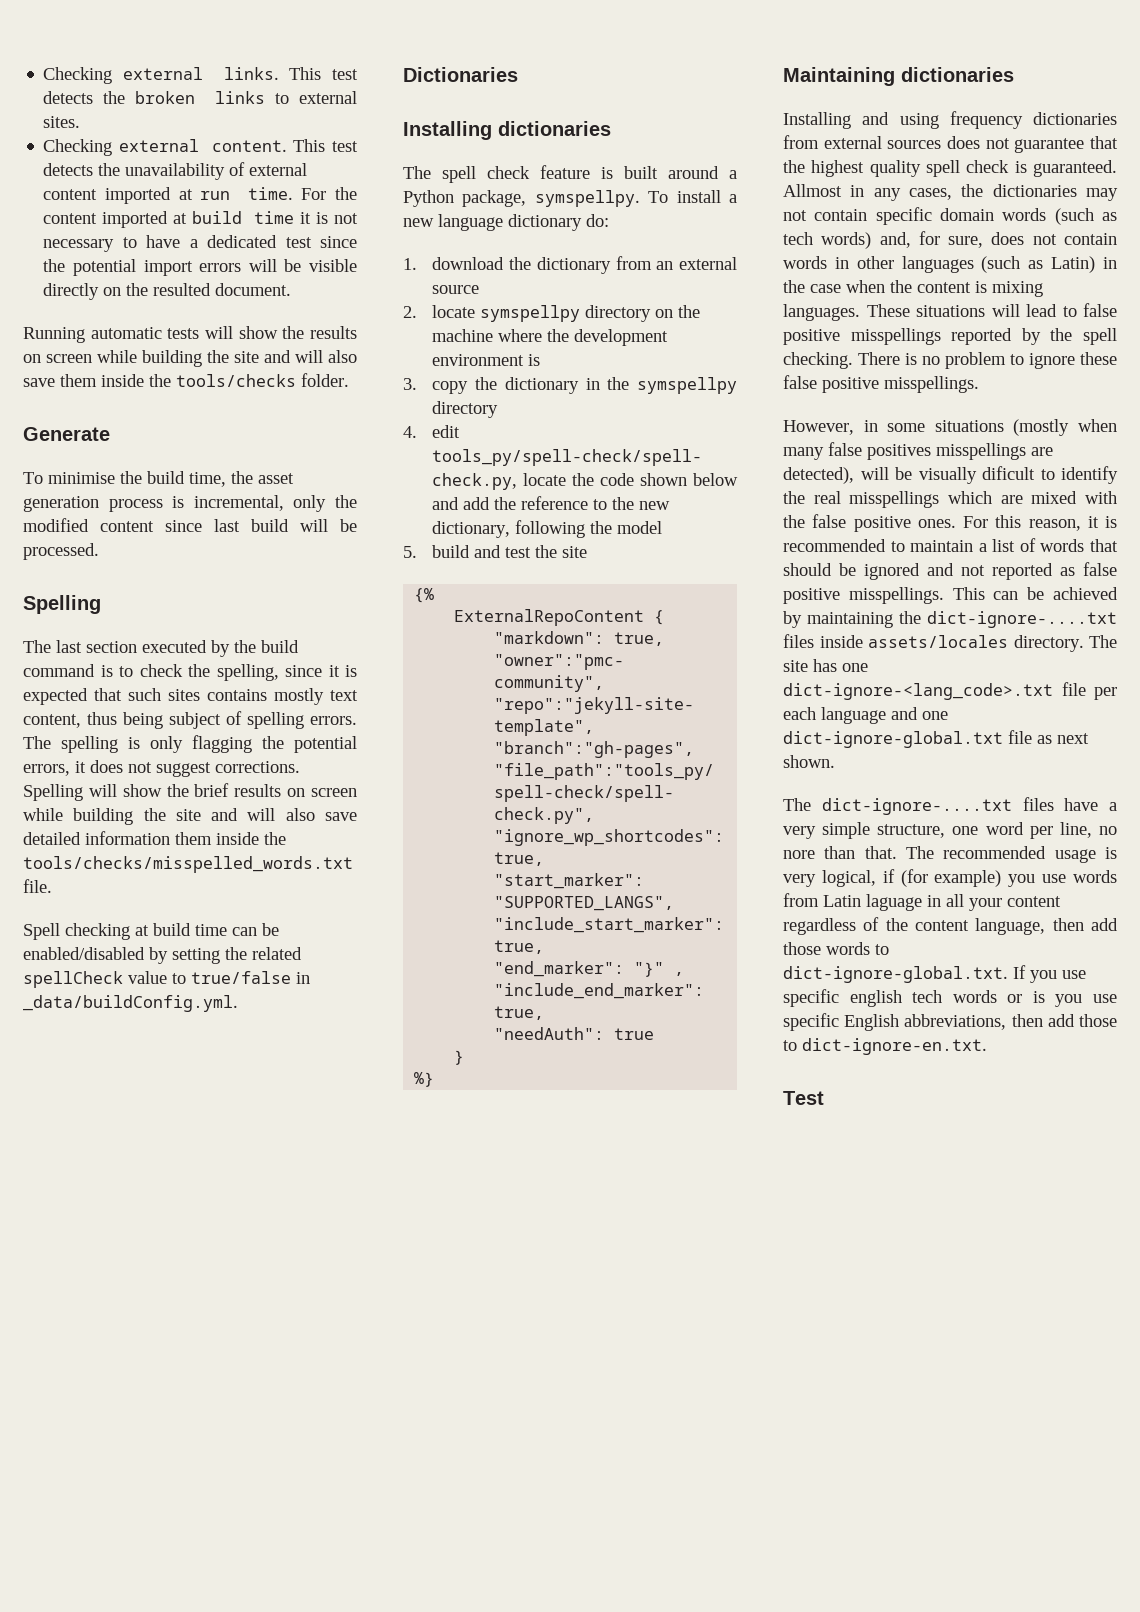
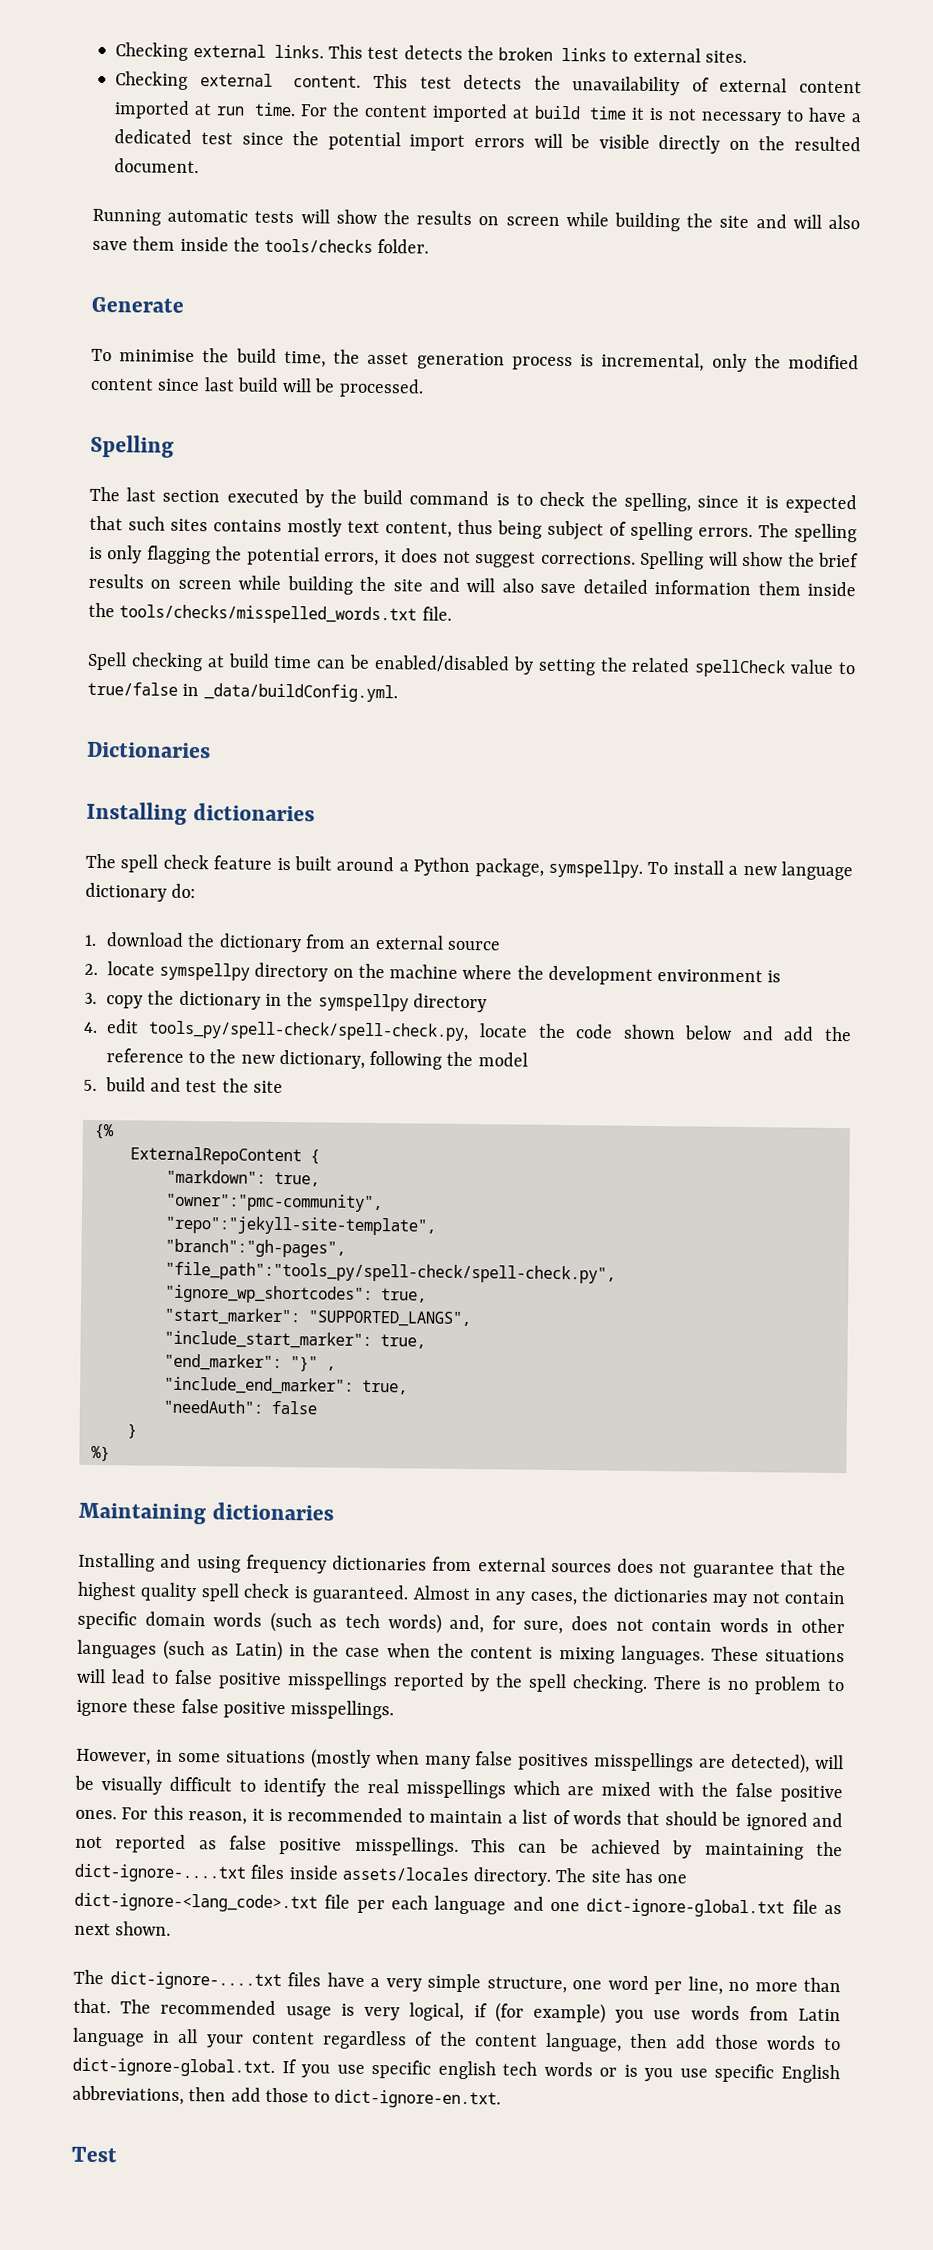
- "needAuth": true
+ "needAuth": false
- Allmost in any cases, the dictionaries may not contain specific domain words (such as tech words) and, for sure, does not contain words in other languages (such as Latin) in the case when the content is mixing languages.
+ Almost in any cases, the dictionaries may not contain specific domain words (such as tech words) and, for sure, does not contain words in other languages (such as Latin) in the case when the content is mixing languages.
- However, in some situations (mostly when many false positives misspellings are detected), will be visually dificult to identify the real misspellings which are mixed with the false positive ones.
+ However, in some situations (mostly when many false positives misspellings are detected), will be visually difficult to identify the real misspellings which are mixed with the false positive ones.
- The dict-ignore-....txt files have a very simple structure, one word per line, no nore than that.
+ The dict-ignore-....txt files have a very simple structure, one word per line, no more than that.
- The recommended usage is very logical, if (for example) you use words from Latin laguage in all your content regardless of the content language, then add those words to dict-ignore-global.txt. If you use specific english tech words or is you use specific English abbreviations, then add those to dict-ignore-en.txt.
+ The recommended usage is very logical, if (for example) you use words from Latin language in all your content regardless of the content language, then add those words to dict-ignore-global.txt. If you use specific english tech words or is you use specific English abbreviations, then add those to dict-ignore-en.txt.

